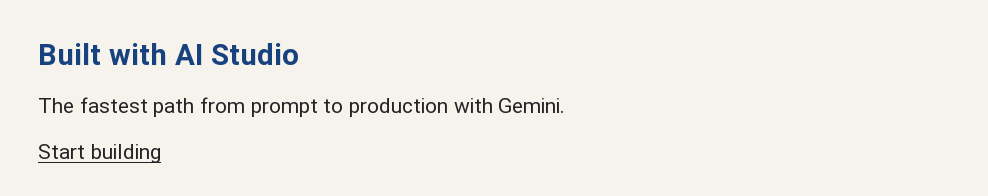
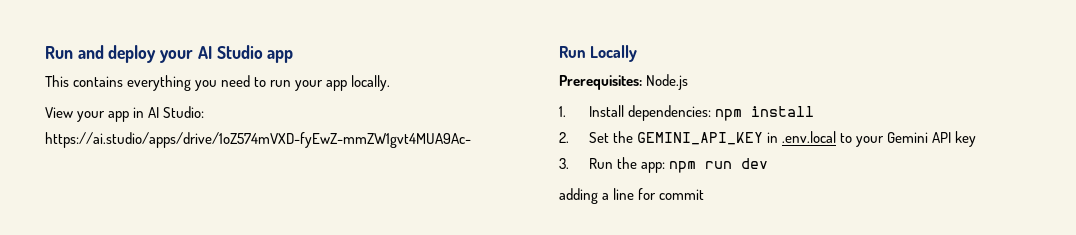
- Built with AI Studio
- The fastest path from prompt to production with Gemini.
- Start building
+ Run and deploy your AI Studio app
+ This contains everything you need to run your app locally.
+ View your app in AI Studio: https://ai.studio/apps/drive/1oZ574mVXD-fyEwZ-mmZW1gvt4MUA9Ac-
+ Run Locally
+ Prerequisites: Node.js
+ 1. Install dependencies: npm install
+ 2. Set the GEMINI_API_KEY in .env.local to your Gemini API key
+ 3. Run the app: npm run dev
+ adding a line for commit

